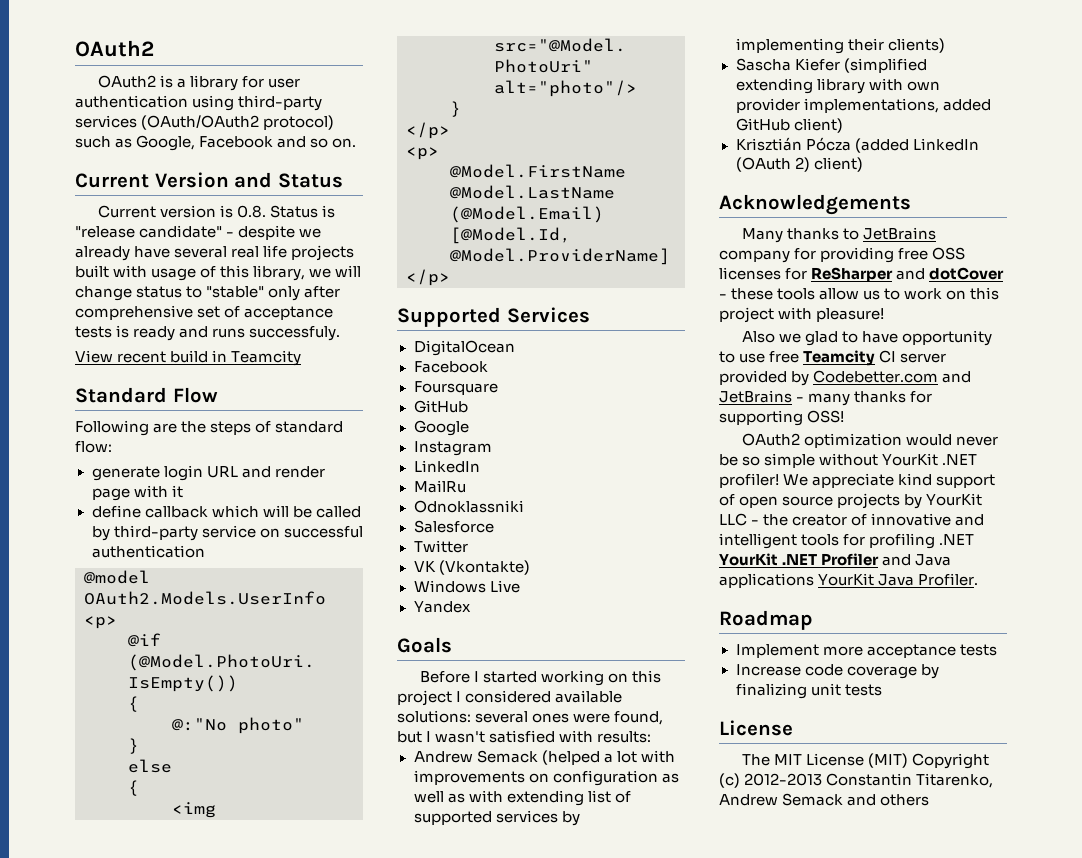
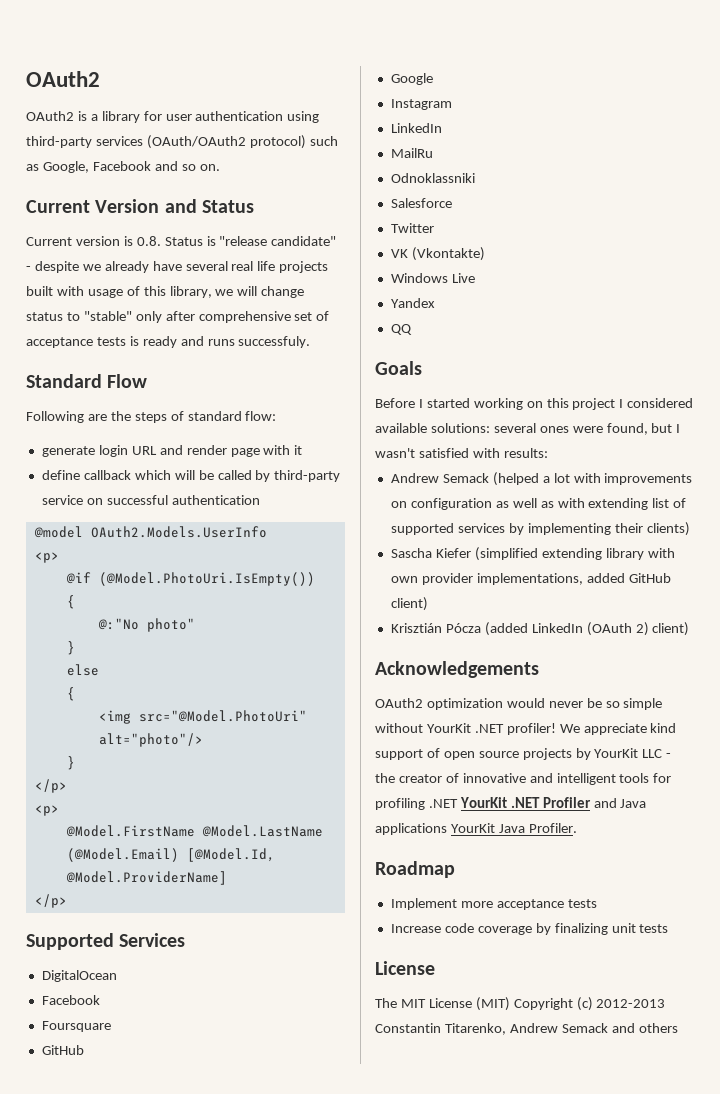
- View recent build in Teamcity
+ QQ
- Many thanks to JetBrains company for providing free OSS licenses for ReSharper and dotCover - these tools allow us to work on this project with pleasure!
- Also we glad to have opportunity to use free Teamcity CI server provided by Codebetter.com and JetBrains - many thanks for supporting OSS!

